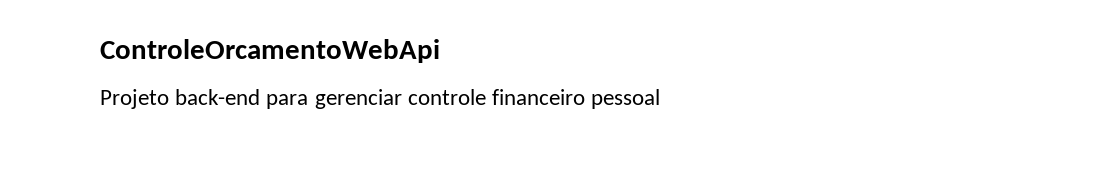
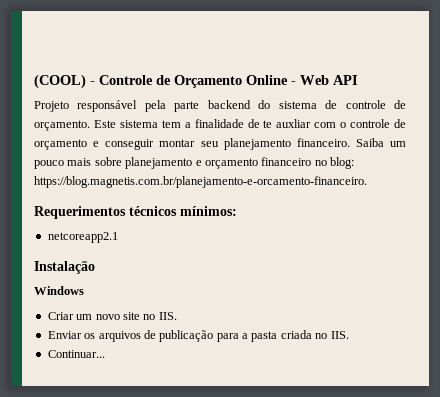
- ControleOrcamentoWebApi
- Projeto back-end para gerenciar controle financeiro pessoal
+ (COOL) - Controle de Orçamento Online - Web API
+ Projeto responsável pela parte backend do sistema de controle de orçamento. Este sistema tem a finalidade de te auxliar com o controle de orçamento e conseguir montar seu planejamento financeiro. Saiba um pouco mais sobre planejamento e orçamento financeiro no blog: https://blog.magnetis.com.br/planejamento-e-orcamento-financeiro.
+ Requerimentos técnicos mínimos:
+ netcoreapp2.1
+ Instalação
+ Windows
+ Criar um novo site no IIS.
+ Enviar os arquivos de publicação para a pasta criada no IIS.
+ Continuar...

